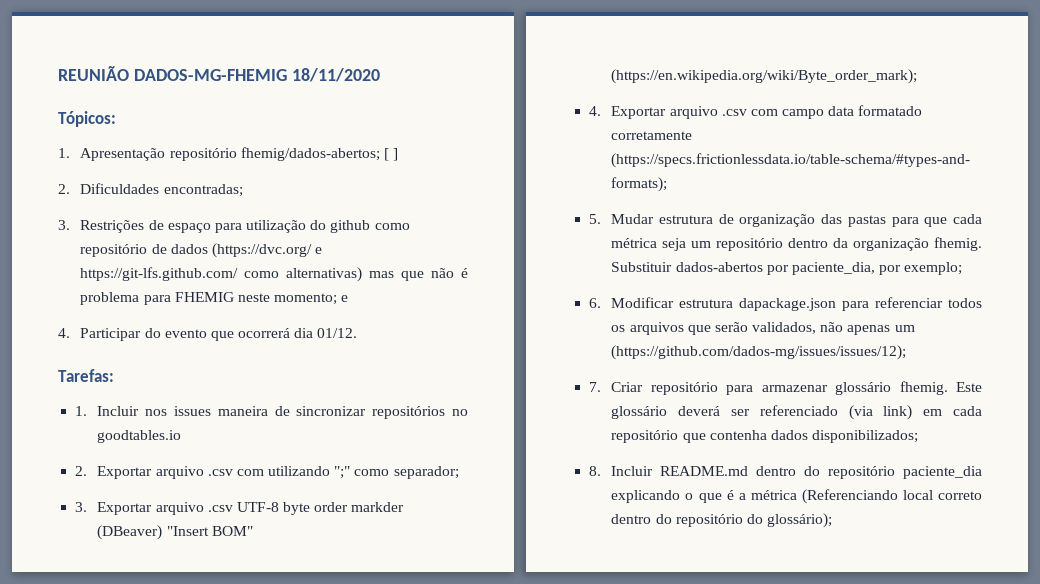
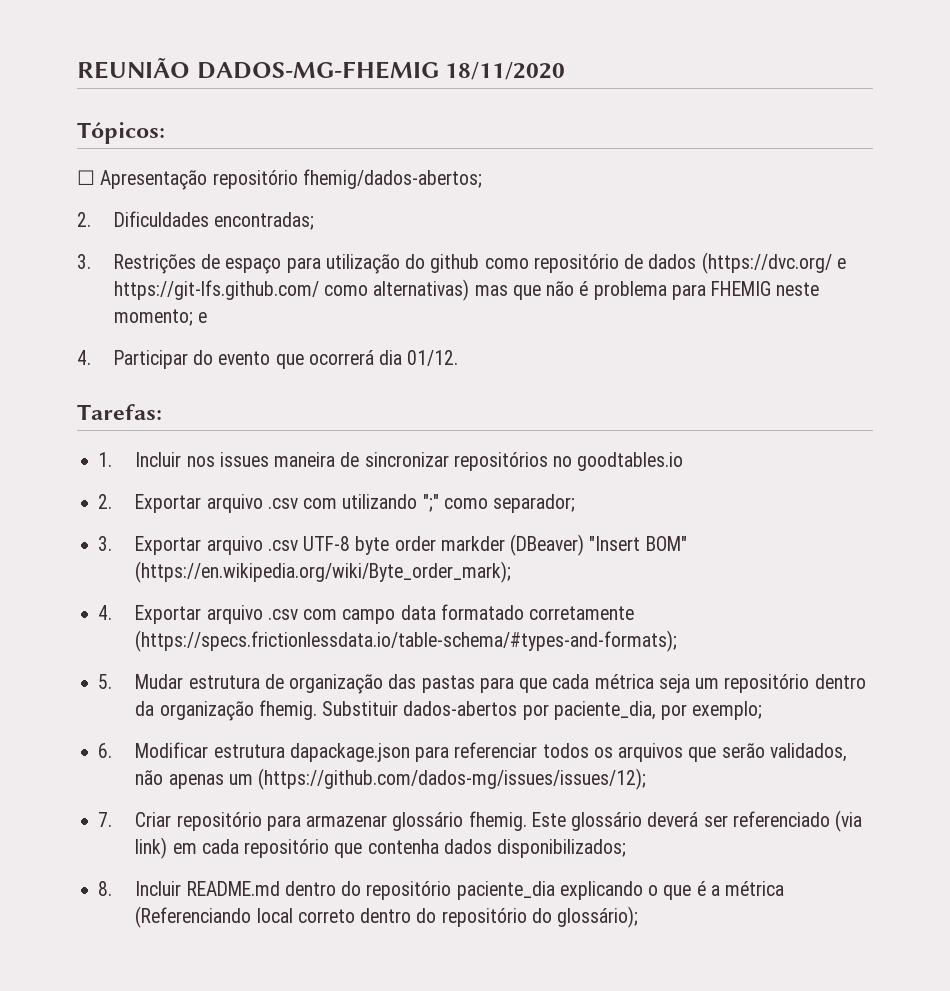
- 1. Apresentação repositório fhemig/dados-abertos; [ ]
+ ☐ Apresentação repositório fhemig/dados-abertos;

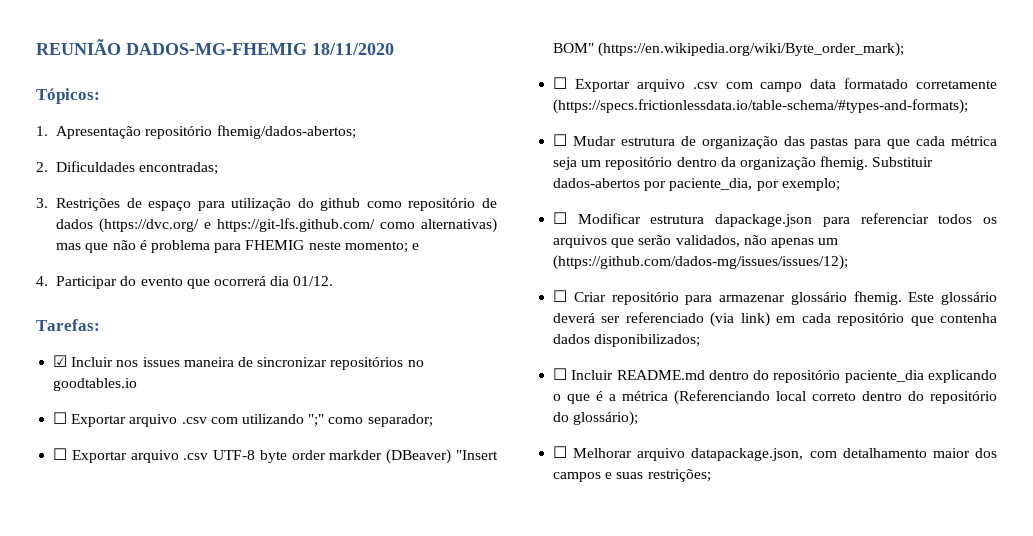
- ☐ Apresentação repositório fhemig/dados-abertos;
+ 1. Apresentação repositório fhemig/dados-abertos;
- 1. Incluir nos issues maneira de sincronizar repositórios no goodtables.io
+ ☑ Incluir nos issues maneira de sincronizar repositórios no goodtables.io
- 2. Exportar arquivo .csv com utilizando ";" como separador;
+ ☐ Exportar arquivo .csv com utilizando ";" como separador;
- 3. Exportar arquivo .csv UTF-8 byte order markder (DBeaver) "Insert BOM" (https://en.wikipedia.org/wiki/Byte_order_mark);
+ ☐ Exportar arquivo .csv UTF-8 byte order markder (DBeaver) "Insert BOM" (https://en.wikipedia.org/wiki/Byte_order_mark);
- 4. Exportar arquivo .csv com campo data formatado corretamente (https://specs.frictionlessdata.io/table-schema/#types-and-formats);
+ ☐ Exportar arquivo .csv com campo data formatado corretamente (https://specs.frictionlessdata.io/table-schema/#types-and-formats);
- 5. Mudar estrutura de organização das pastas para que cada métrica seja um repositório dentro da organização fhemig.
+ ☐ Mudar estrutura de organização das pastas para que cada métrica seja um repositório dentro da organização fhemig.
- 6. Modificar estrutura dapackage.json para referenciar todos os arquivos que serão validados, não apenas um (https://github.com/dados-mg/issues/issues/12);
+ ☐ Modificar estrutura dapackage.json para referenciar todos os arquivos que serão validados, não apenas um (https://github.com/dados-mg/issues/issues/12);
- 7. Criar repositório para armazenar glossário fhemig.
+ ☐ Criar repositório para armazenar glossário fhemig.
- 8. Incluir README.md dentro do repositório paciente_dia explicando o que é a métrica (Referenciando local correto dentro do repositório do glossário);
+ ☐ Incluir README.md dentro do repositório paciente_dia explicando o que é a métrica (Referenciando local correto dentro do repositório do glossário);
+ ☐ Melhorar arquivo datapackage.json, com detalhamento maior dos campos e suas restrições;

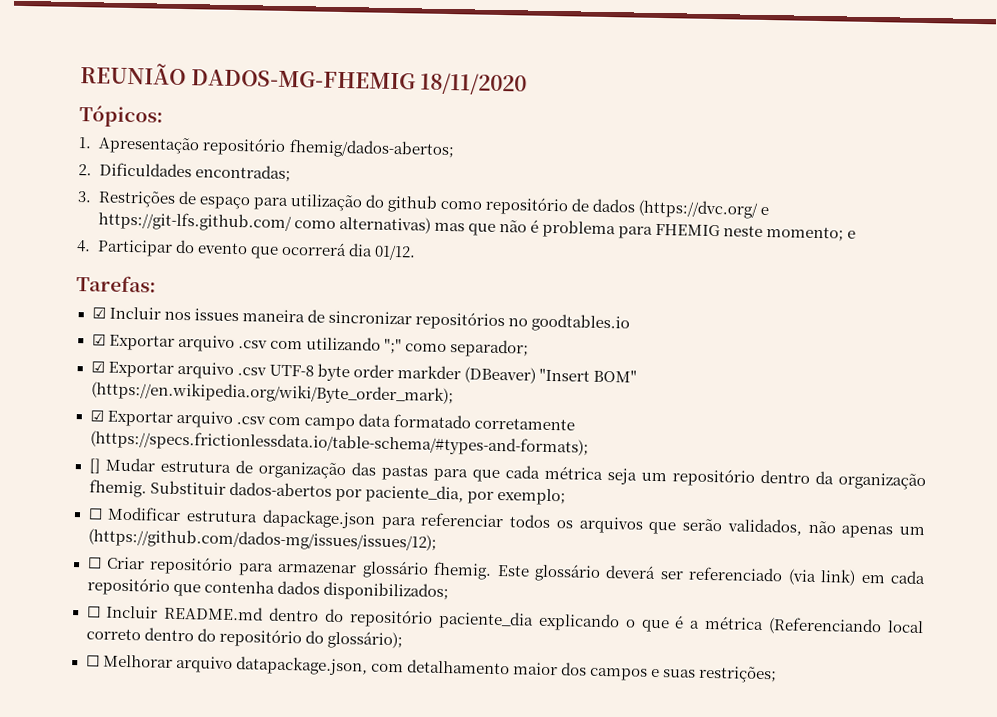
- ☐ Exportar arquivo .csv com utilizando ";" como separador;
+ ☑ Exportar arquivo .csv com utilizando ";" como separador;
- ☐ Exportar arquivo .csv UTF-8 byte order markder (DBeaver) "Insert BOM" (https://en.wikipedia.org/wiki/Byte_order_mark);
+ ☑ Exportar arquivo .csv UTF-8 byte order markder (DBeaver) "Insert BOM" (https://en.wikipedia.org/wiki/Byte_order_mark);
- ☐ Exportar arquivo .csv com campo data formatado corretamente (https://specs.frictionlessdata.io/table-schema/#types-and-formats);
+ ☑ Exportar arquivo .csv com campo data formatado corretamente (https://specs.frictionlessdata.io/table-schema/#types-and-formats);
- ☐ Mudar estrutura de organização das pastas para que cada métrica seja um repositório dentro da organização fhemig.
+ [] Mudar estrutura de organização das pastas para que cada métrica seja um repositório dentro da organização fhemig.

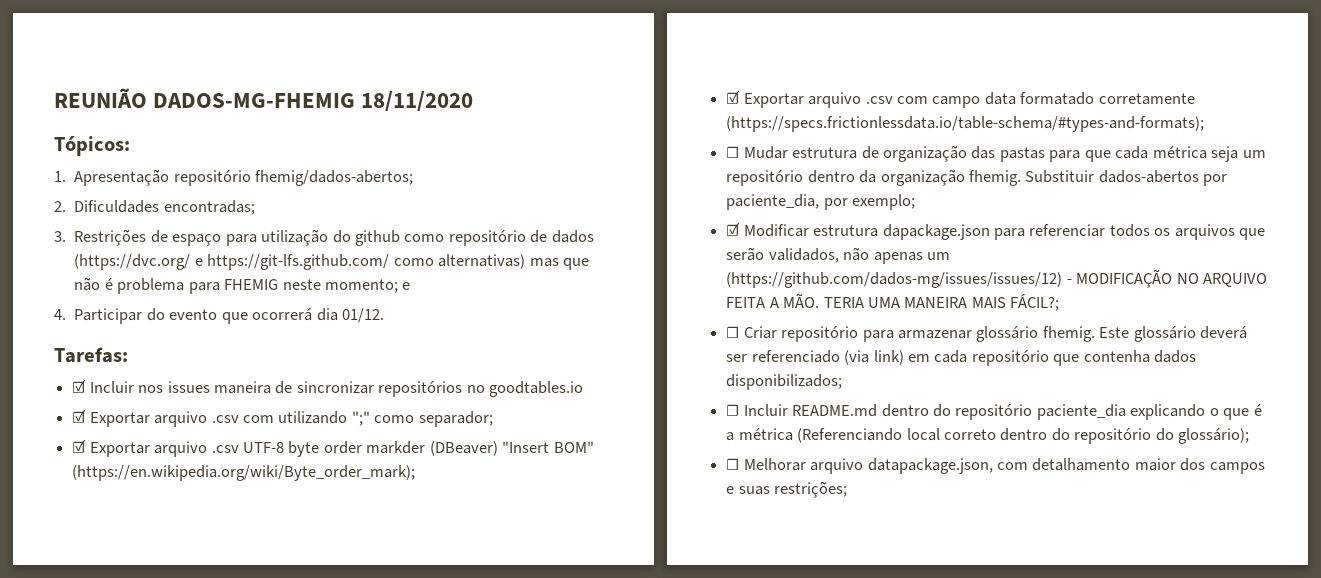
- [] Mudar estrutura de organização das pastas para que cada métrica seja um repositório dentro da organização fhemig.
+ ☐ Mudar estrutura de organização das pastas para que cada métrica seja um repositório dentro da organização fhemig.
- ☐ Modificar estrutura dapackage.json para referenciar todos os arquivos que serão validados, não apenas um (https://github.com/dados-mg/issues/issues/12);
+ ☑ Modificar estrutura dapackage.json para referenciar todos os arquivos que serão validados, não apenas um (https://github.com/dados-mg/issues/issues/12) - MODIFICAÇÃO NO ARQUIVO FEITA A MÃO. TERIA UMA MANEIRA MAIS FÁCIL?;

